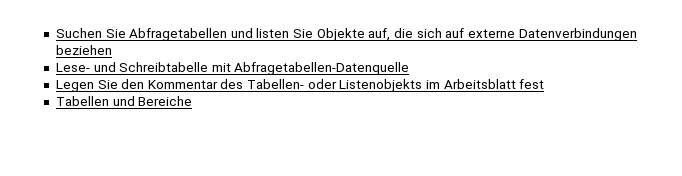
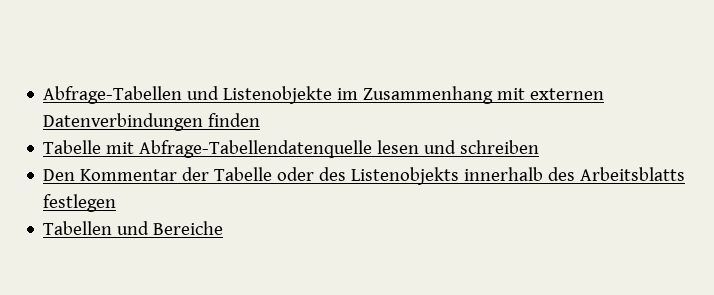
- Suchen Sie Abfragetabellen und listen Sie Objekte auf, die sich auf externe Datenverbindungen beziehen
- Lese- und Schreibtabelle mit Abfragetabellen-Datenquelle
- Legen Sie den Kommentar des Tabellen- oder Listenobjekts im Arbeitsblatt fest
+ Abfrage-Tabellen und Listenobjekte im Zusammenhang mit externen Datenverbindungen finden
+ Tabelle mit Abfrage-Tabellendatenquelle lesen und schreiben
+ Den Kommentar der Tabelle oder des Listenobjekts innerhalb des Arbeitsblatts festlegen

